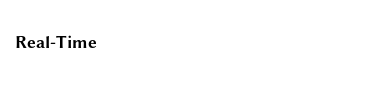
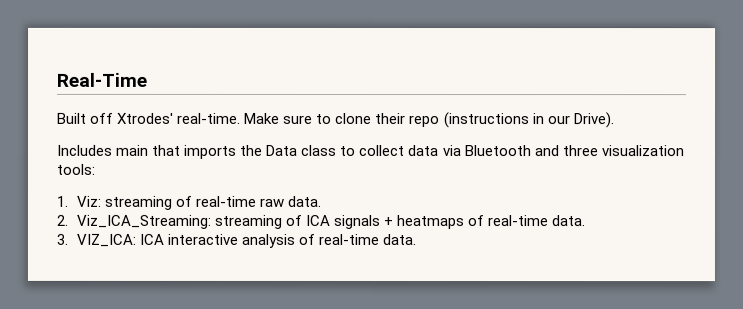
+ Built off Xtrodes' real-time. Make sure to clone their repo (instructions in our Drive).
+ Includes main that imports the Data class to collect data via Bluetooth and three visualization tools:
+ 1. Viz: streaming of real-time raw data.
+ 2. Viz_ICA_Streaming: streaming of ICA signals + heatmaps of real-time data.
+ 3. VIZ_ICA: ICA interactive analysis of real-time data.

